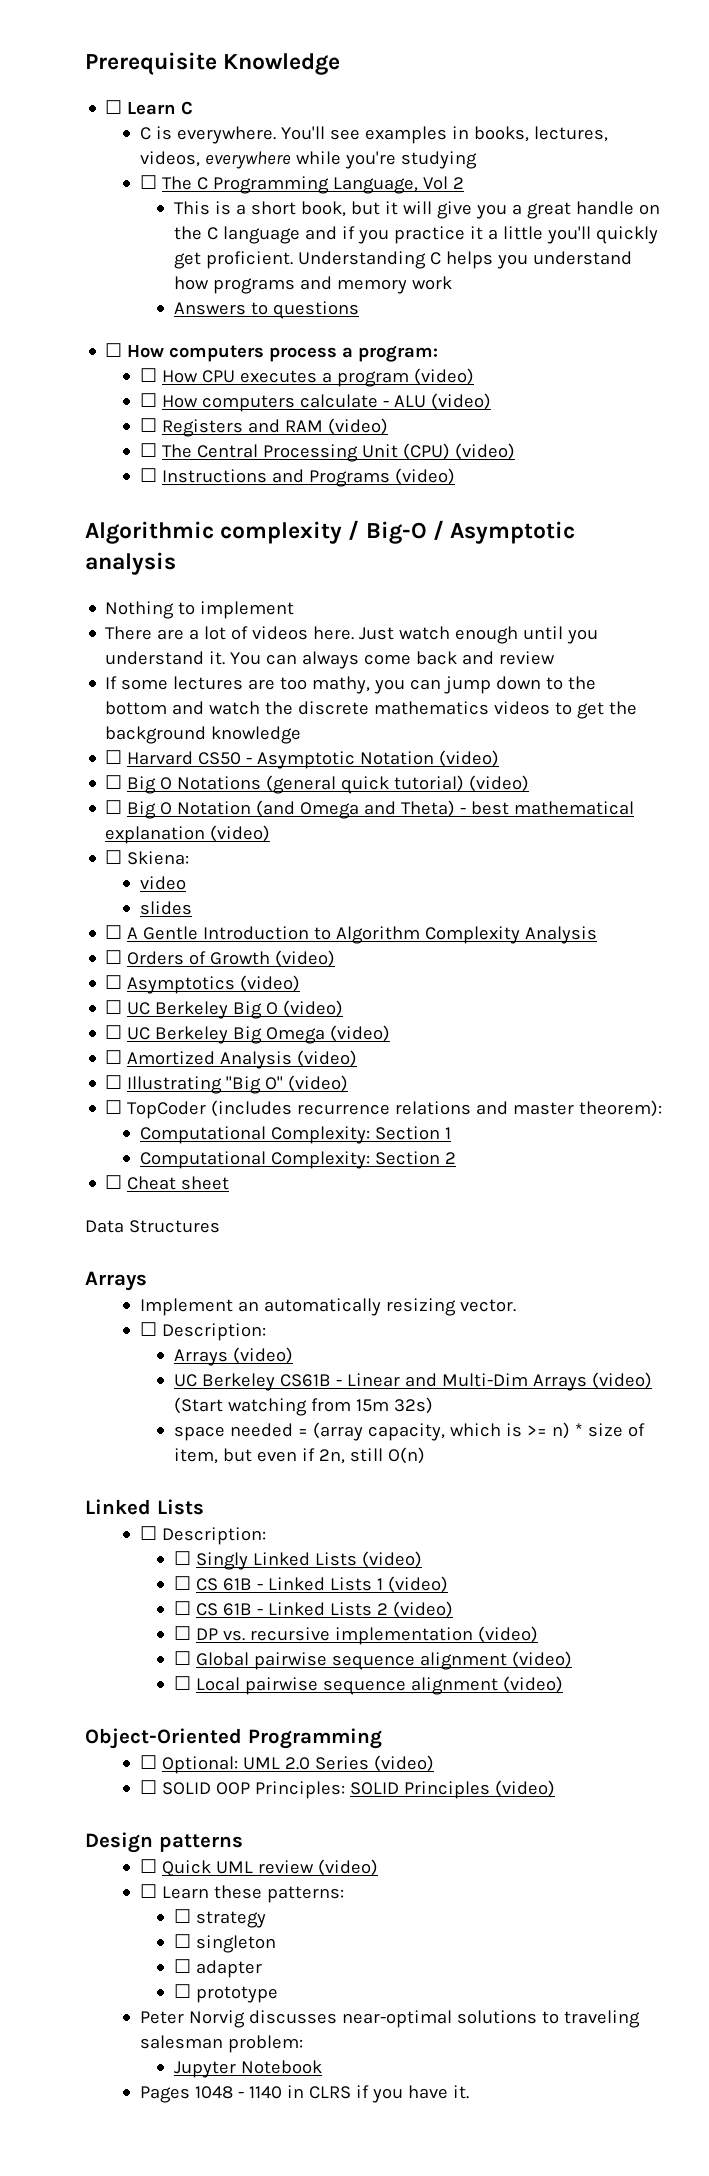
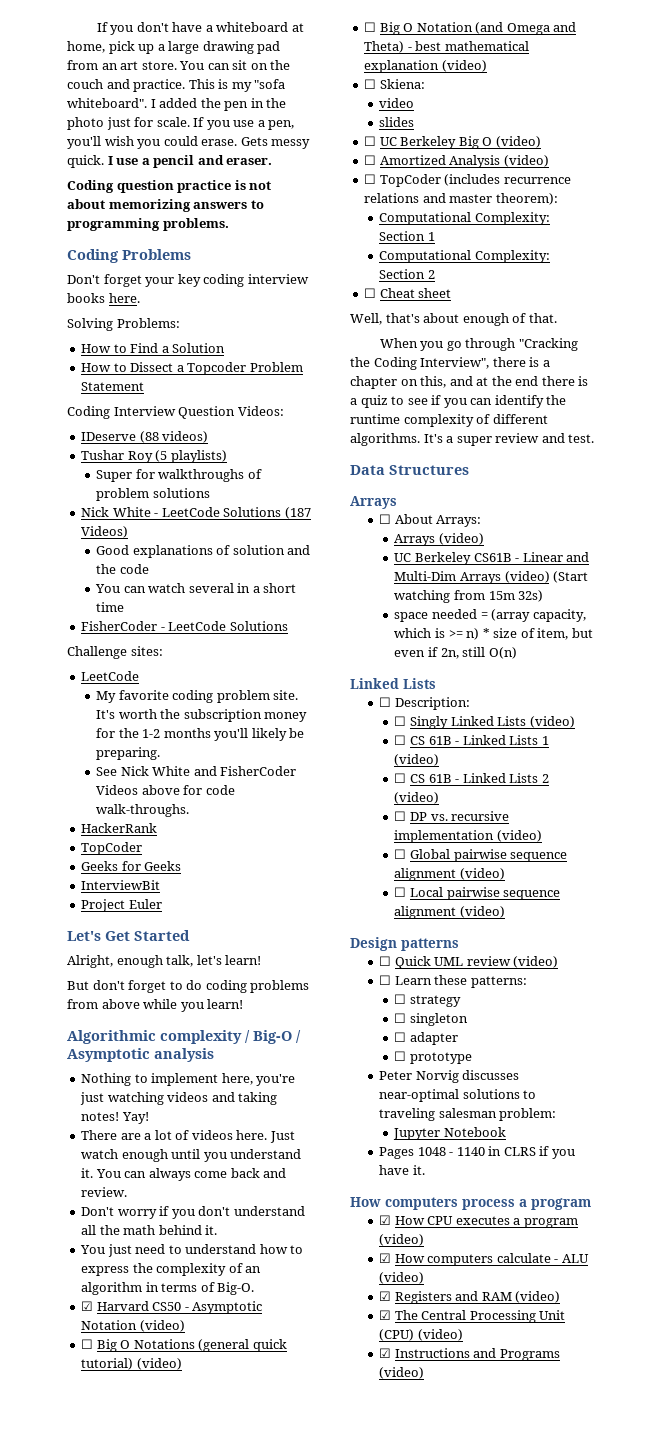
- Prerequisite Knowledge
- ☐ Learn C
- C is everywhere. You'll see examples in books, lectures, videos, everywhere while you're studying
- ☐ The C Programming Language, Vol 2
- This is a short book, but it will give you a great handle on the C language and if you practice it a little you'll quickly get proficient. Understanding C helps you understand how programs and memory work
- Answers to questions
- ☐ How computers process a program:
- ☐ How CPU executes a program (video)
- ☐ How computers calculate - ALU (video)
- ☐ Registers and RAM (video)
- ☐ The Central Processing Unit (CPU) (video)
- ☐ Instructions and Programs (video)
+ If you don't have a whiteboard at home, pick up a large drawing pad from an art store. You can sit on the couch and practice. This is my "sofa whiteboard". I added the pen in the photo just for scale. If you use a pen, you'll wish you could erase. Gets messy quick. I use a pencil and eraser.
+ Coding question practice is not about memorizing answers to programming problems.
+ Coding Problems
+ Don't forget your key coding interview books here.
+ Solving Problems:
+ How to Find a Solution
+ How to Dissect a Topcoder Problem Statement
+ Coding Interview Question Videos:
+ IDeserve (88 videos)
+ Tushar Roy (5 playlists)
+ Super for walkthroughs of problem solutions
+ Nick White - LeetCode Solutions (187 Videos)
+ Good explanations of solution and the code
+ You can watch several in a short time
+ FisherCoder - LeetCode Solutions
+ Challenge sites:
+ LeetCode
+ My favorite coding problem site. It's worth the subscription money for the 1-2 months you'll likely be preparing.
+ See Nick White and FisherCoder Videos above for code walk-throughs.
+ HackerRank
+ TopCoder
+ Geeks for Geeks
+ InterviewBit
+ Project Euler
+ Let's Get Started
+ Alright, enough talk, let's learn!
+ But don't forget to do coding problems from above while you learn!
- Nothing to implement
+ Nothing to implement here, you're just watching videos and taking notes! Yay!
- You can always come back and review
- If some lectures are too mathy, you can jump down to the bottom and watch the discrete mathematics videos to get the background knowledge
- ☐ Harvard CS50 - Asymptotic Notation (video)
+ You can always come back and review.
+ Don't worry if you don't understand all the math behind it.
+ You just need to understand how to express the complexity of an algorithm in terms of Big-O.
+ ☑ Harvard CS50 - Asymptotic Notation (video)
- ☐ A Gentle Introduction to Algorithm Complexity Analysis
- ☐ Orders of Growth (video)
- ☐ Asymptotics (video)
- ☐ UC Berkeley Big Omega (video)
- ☐ Illustrating "Big O" (video)
+ Well, that's about enough of that.
+ When you go through "Cracking the Coding Interview", there is a chapter on this, and at the end there is a quiz to see if you can identify the runtime complexity of different algorithms. It's a super review and test.
  Data Structures
  Arrays
- Implement an automatically resizing vector.
- ☐ Description:
+ ☐ About Arrays:
- Object-Oriented Programming
- ☐ Optional: UML 2.0 Series (video)
- ☐ SOLID OOP Principles: SOLID Principles (video)
+ How computers process a program
+ ☑ How CPU executes a program (video)
+ ☑ How computers calculate - ALU (video)
+ ☑ Registers and RAM (video)
+ ☑ The Central Processing Unit (CPU) (video)
+ ☑ Instructions and Programs (video)

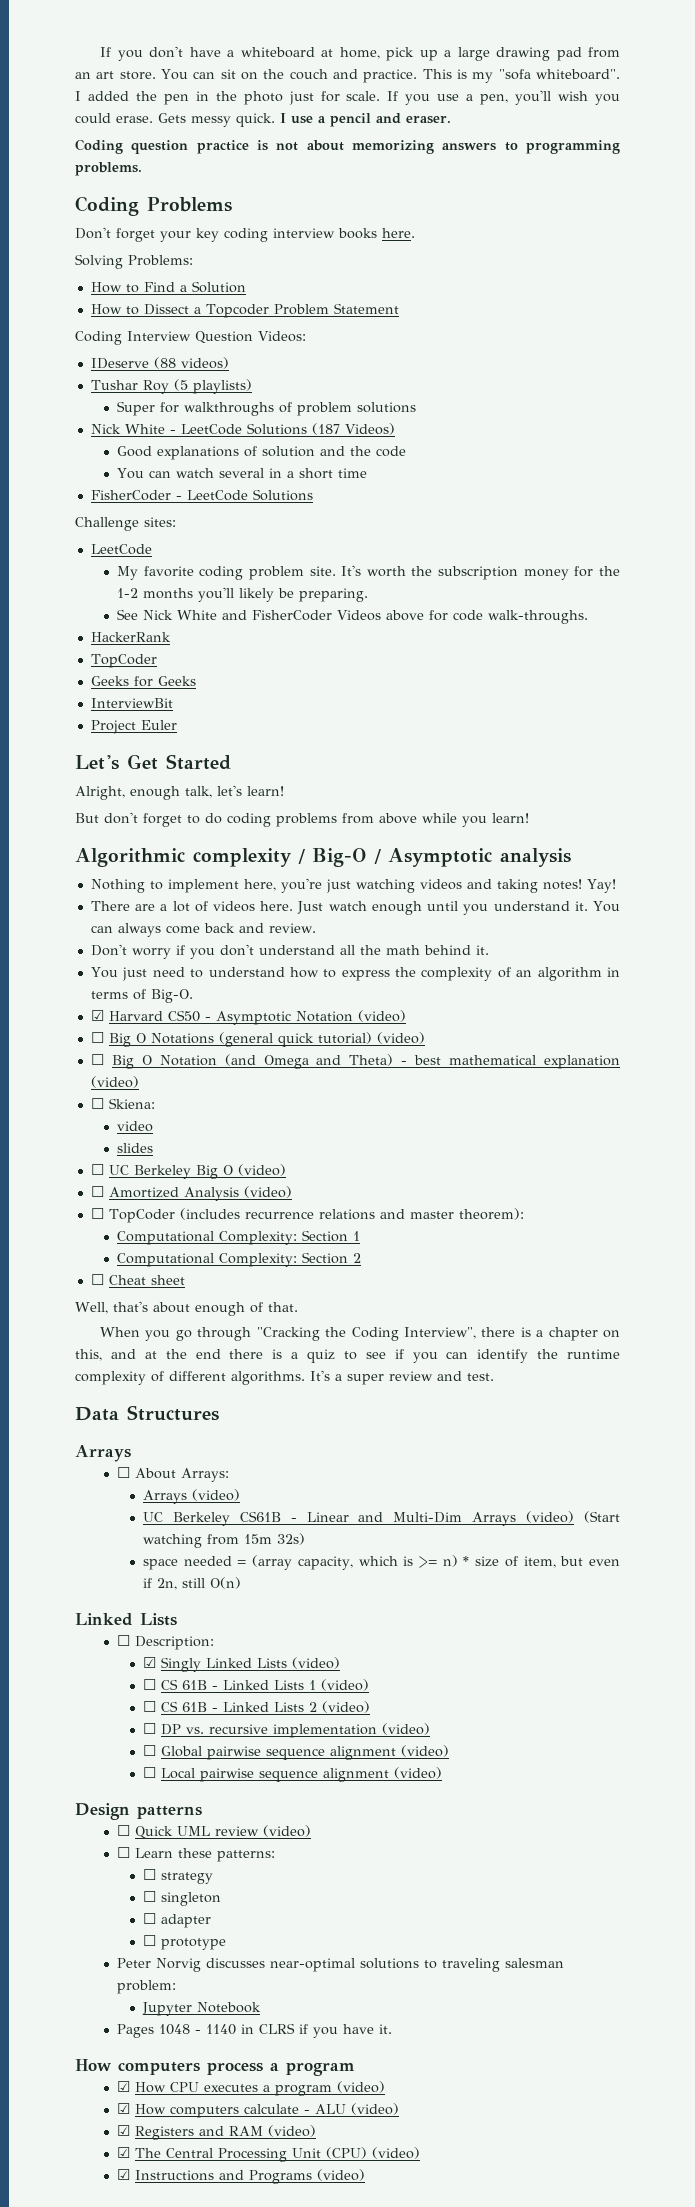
- ☐ Singly Linked Lists (video)
+ ☑ Singly Linked Lists (video)

